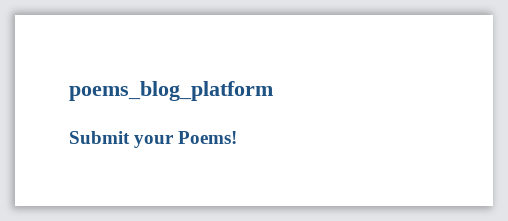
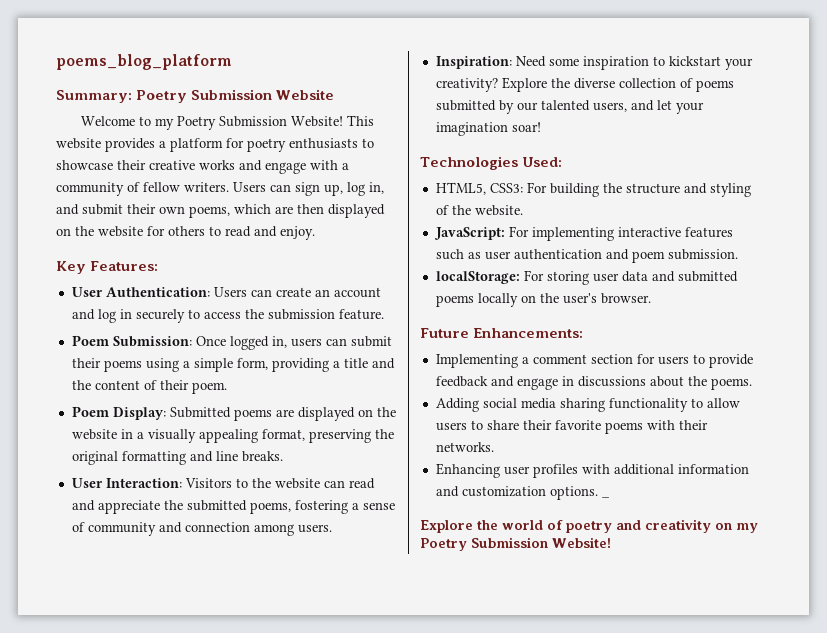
- Submit your Poems!
+ Summary: Poetry Submission Website
+ Welcome to my Poetry Submission Website! This website provides a platform for poetry enthusiasts to showcase their creative works and engage with a community of fellow writers. Users can sign up, log in, and submit their own poems, which are then displayed on the website for others to read and enjoy.
+ Key Features:
+ User Authentication: Users can create an account and log in securely to access the submission feature.
+ Poem Submission: Once logged in, users can submit their poems using a simple form, providing a title and the content of their poem.
+ Poem Display: Submitted poems are displayed on the website in a visually appealing format, preserving the original formatting and line breaks.
+ User Interaction: Visitors to the website can read and appreciate the submitted poems, fostering a sense of community and connection among users.
+ Inspiration: Need some inspiration to kickstart your creativity? Explore the diverse collection of poems submitted by our talented users, and let your imagination soar!
+ Technologies Used:
+ HTML5, CSS3: For building the structure and styling of the website.
+ JavaScript: For implementing interactive features such as user authentication and poem submission.
+ localStorage: For storing user data and submitted poems locally on the user's browser.
+ Future Enhancements:
+ Implementing a comment section for users to provide feedback and engage in discussions about the poems.
+ Adding social media sharing functionality to allow users to share their favorite poems with their networks.
+ Enhancing user profiles with additional information and customization options. _
+ Explore the world of poetry and creativity on my Poetry Submission Website!

